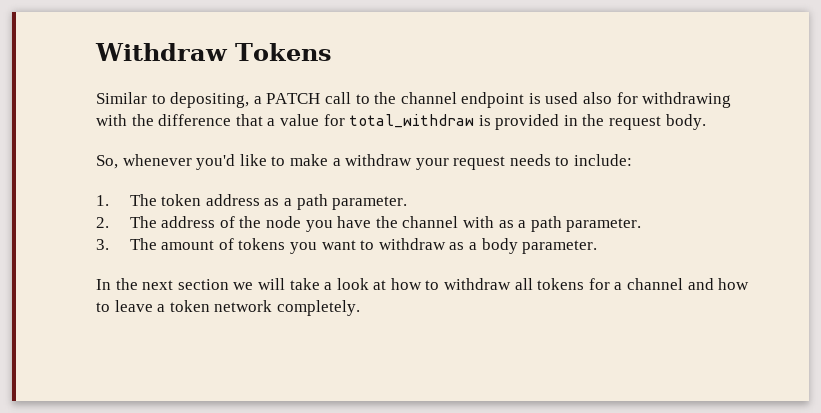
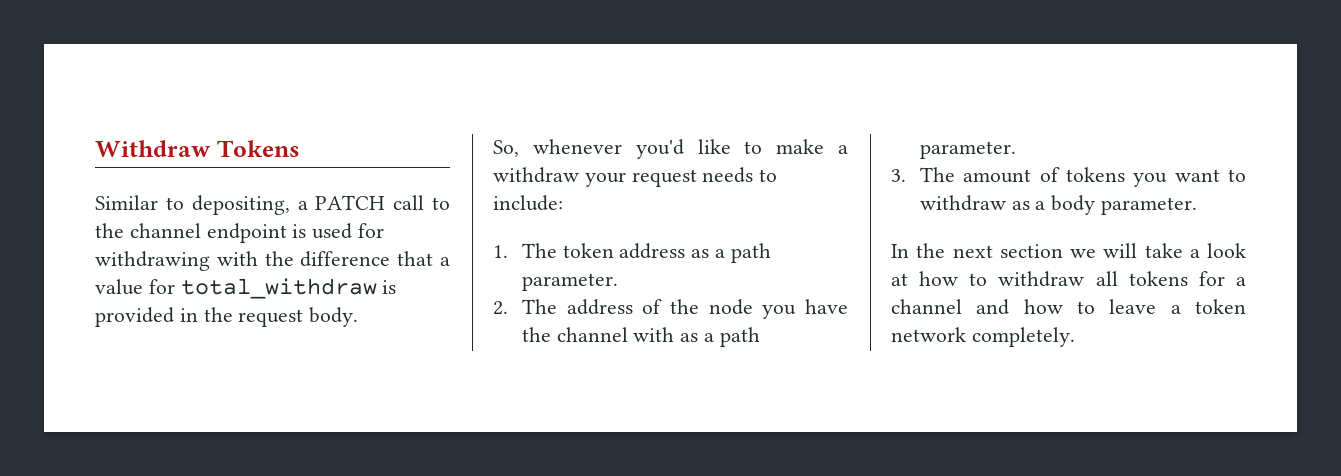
- Similar to depositing, a PATCH call to the channel endpoint is used also for withdrawing with the difference that a value for total_withdraw is provided in the request body.
+ Similar to depositing, a PATCH call to the channel endpoint is used for withdrawing with the difference that a value for total_withdraw is provided in the request body.

